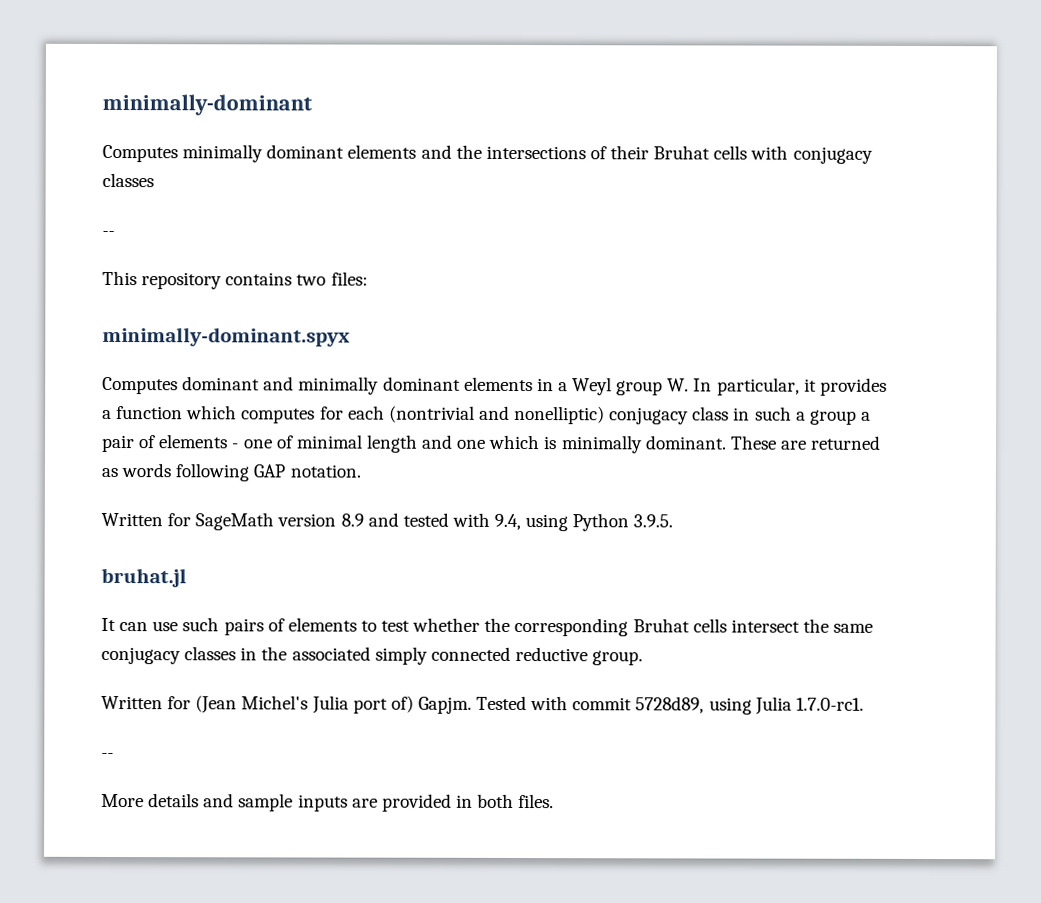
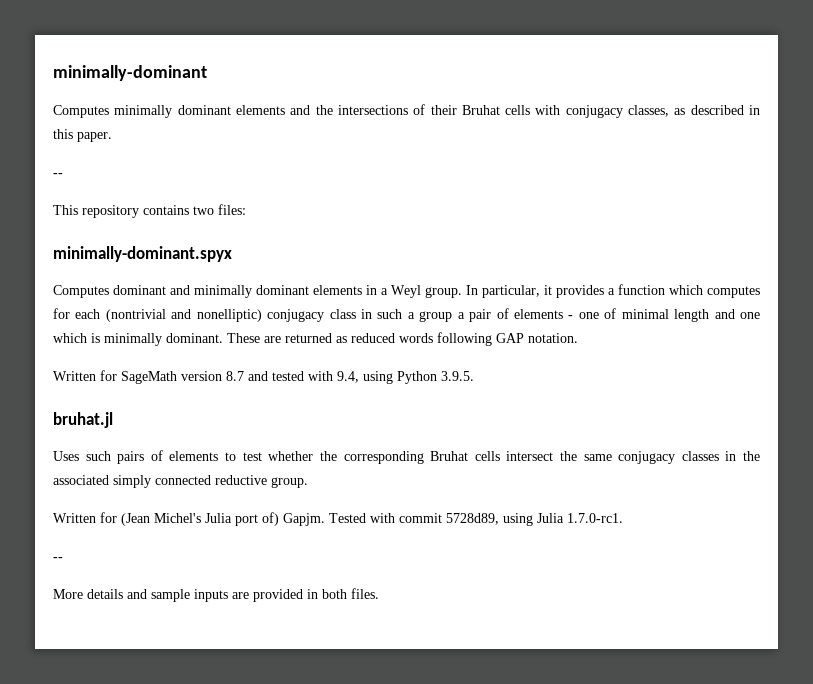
- Computes minimally dominant elements and the intersections of their Bruhat cells with conjugacy classes
+ Computes minimally dominant elements and the intersections of their Bruhat cells with conjugacy classes, as described in this paper.
- Computes dominant and minimally dominant elements in a Weyl group W. In particular, it provides a function which computes for each (nontrivial and nonelliptic) conjugacy class in such a group a pair of elements - one of minimal length and one which is minimally dominant.
+ Computes dominant and minimally dominant elements in a Weyl group. In particular, it provides a function which computes for each (nontrivial and nonelliptic) conjugacy class in such a group a pair of elements - one of minimal length and one which is minimally dominant.
- These are returned as words following GAP notation.
+ These are returned as reduced words following GAP notation.
- Written for SageMath version 8.9 and tested with 9.4, using Python 3.9.5.
+ Written for SageMath version 8.7 and tested with 9.4, using Python 3.9.5.
- It can use such pairs of elements to test whether the corresponding Bruhat cells intersect the same conjugacy classes in the associated simply connected reductive group.
+ Uses such pairs of elements to test whether the corresponding Bruhat cells intersect the same conjugacy classes in the associated simply connected reductive group.

